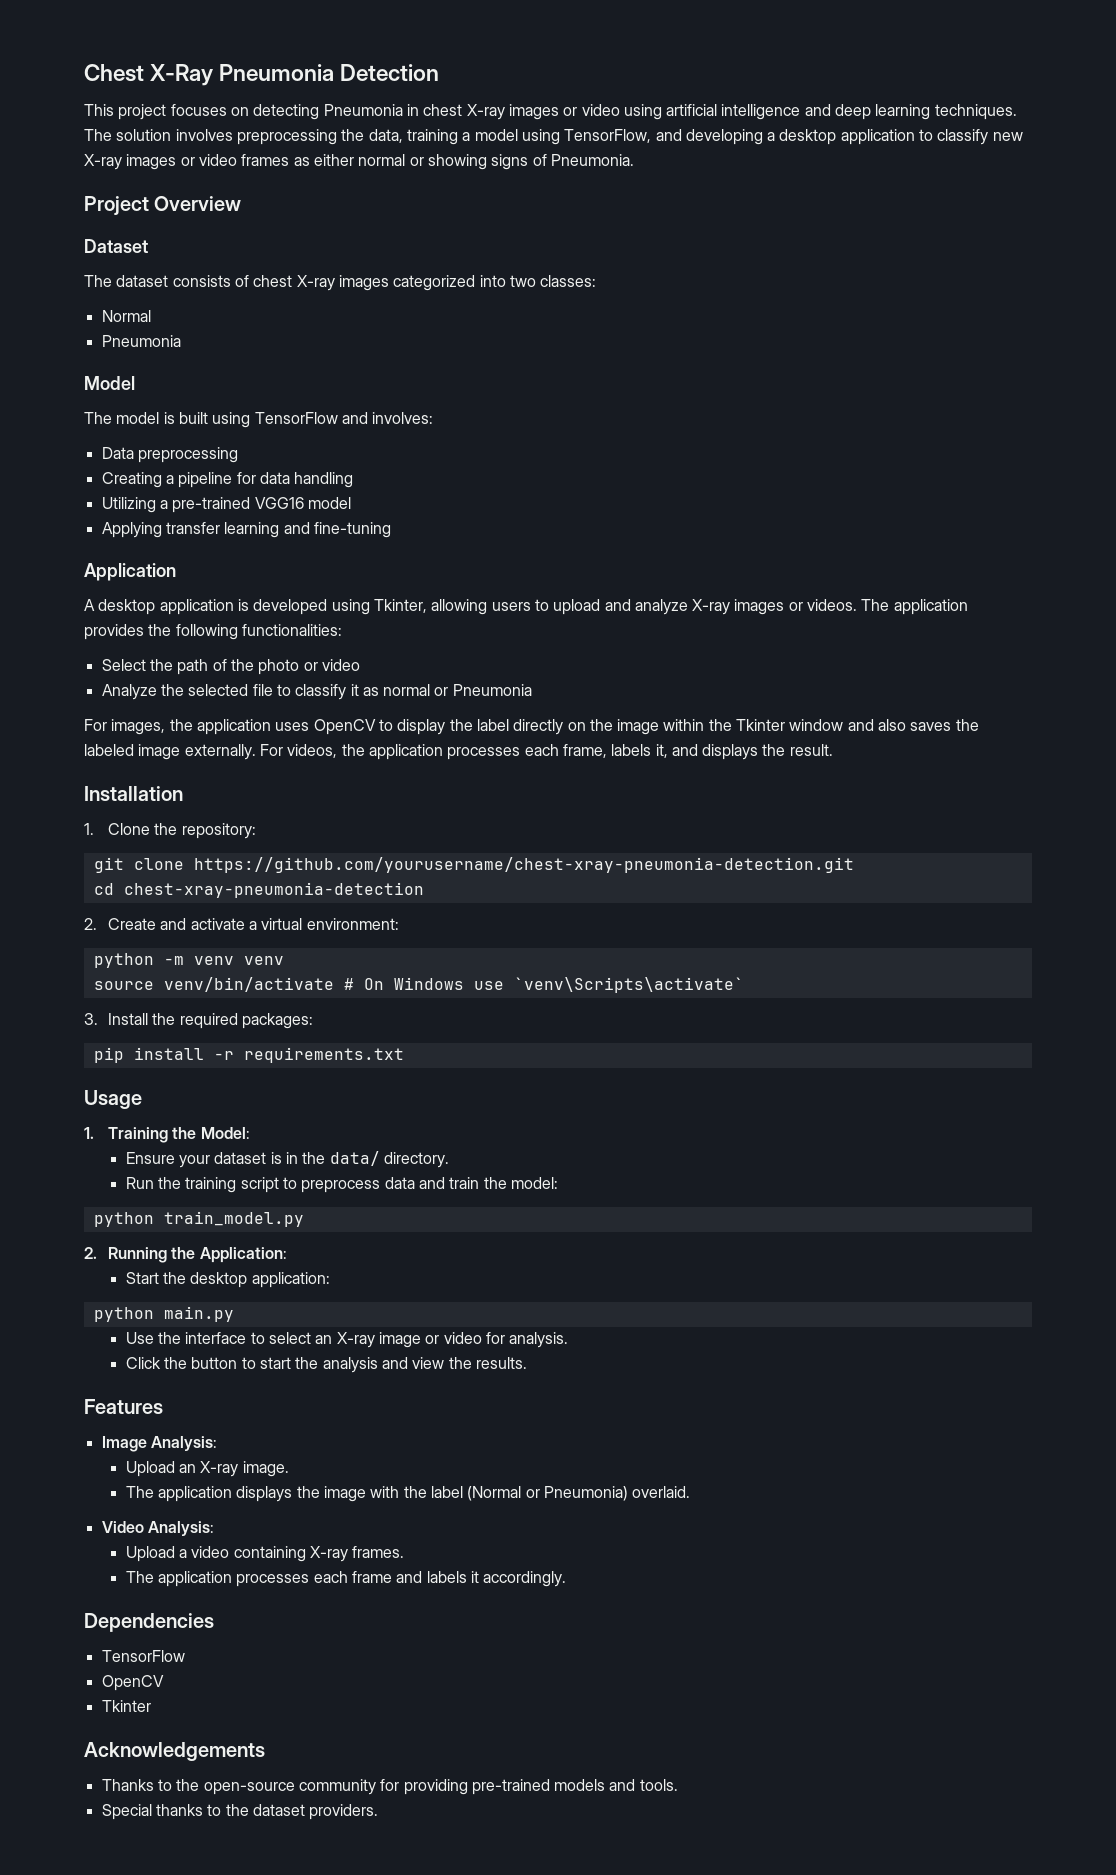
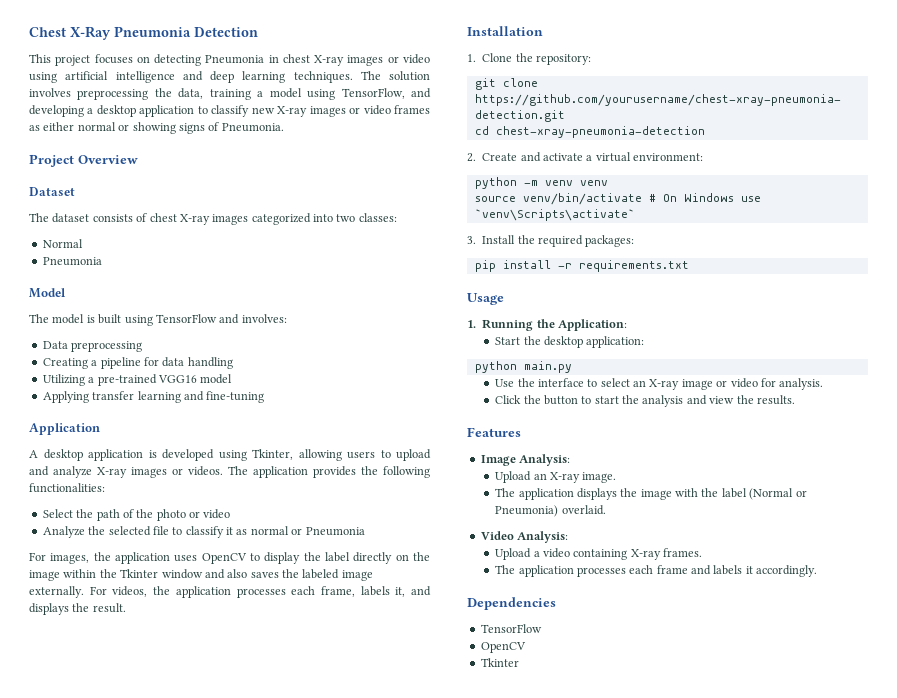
- 1. Training the Model:
- Ensure your dataset is in the data/ directory.
- Run the training script to preprocess data and train the model:
- python train_model.py
- 2. Running the Application:
+ 1. Running the Application:
- Acknowledgements
- Thanks to the open-source community for providing pre-trained models and tools.
- Special thanks to the dataset providers.

